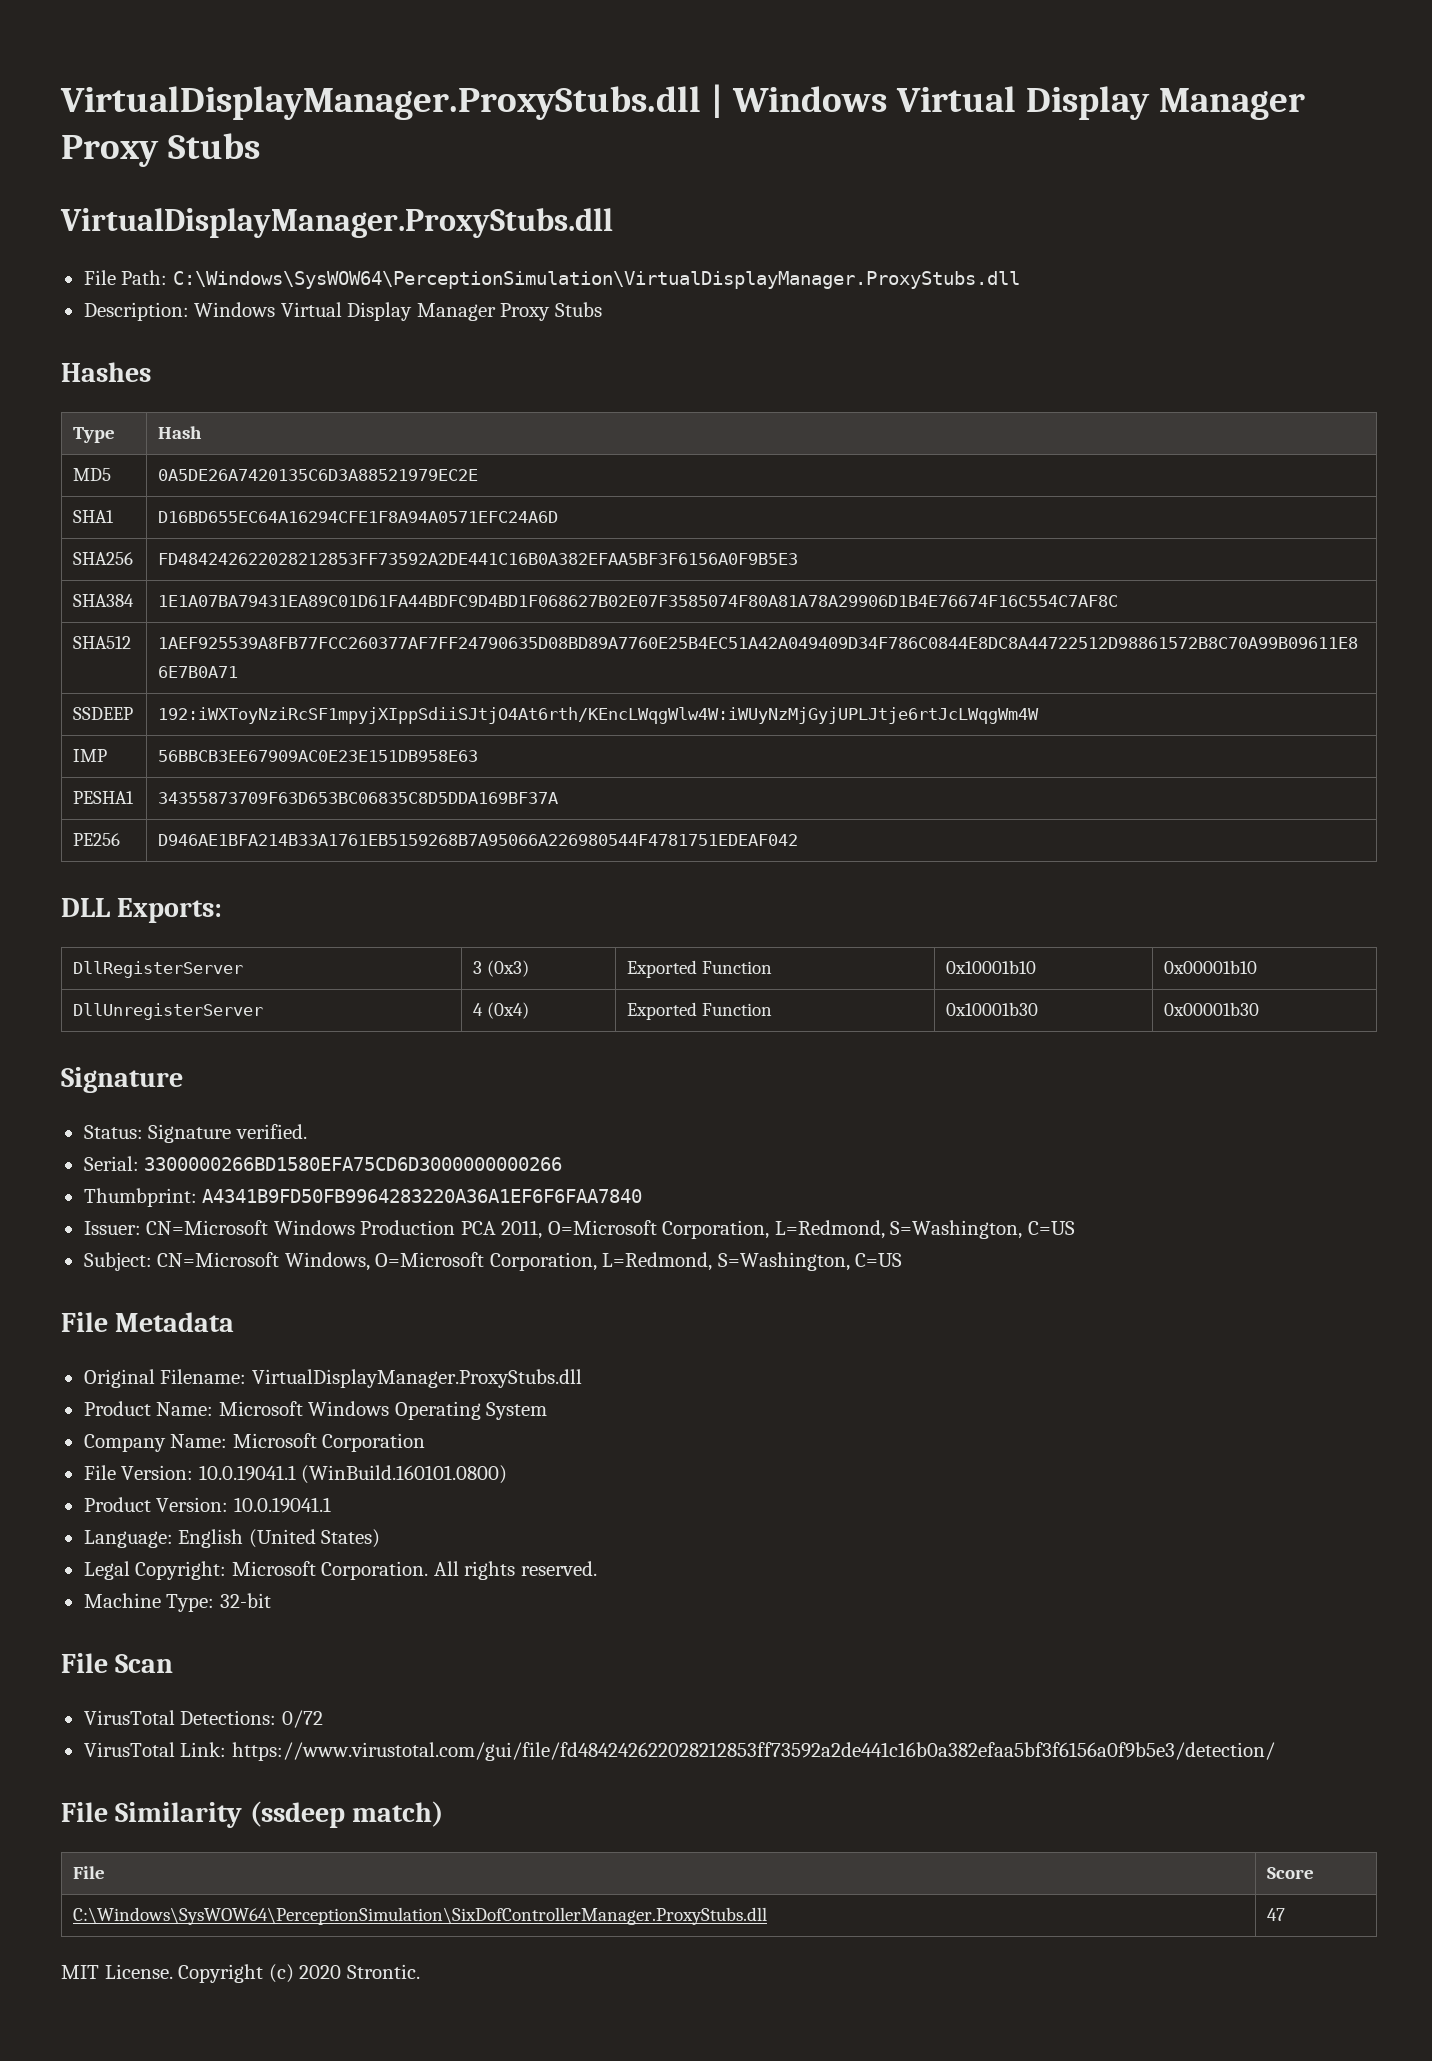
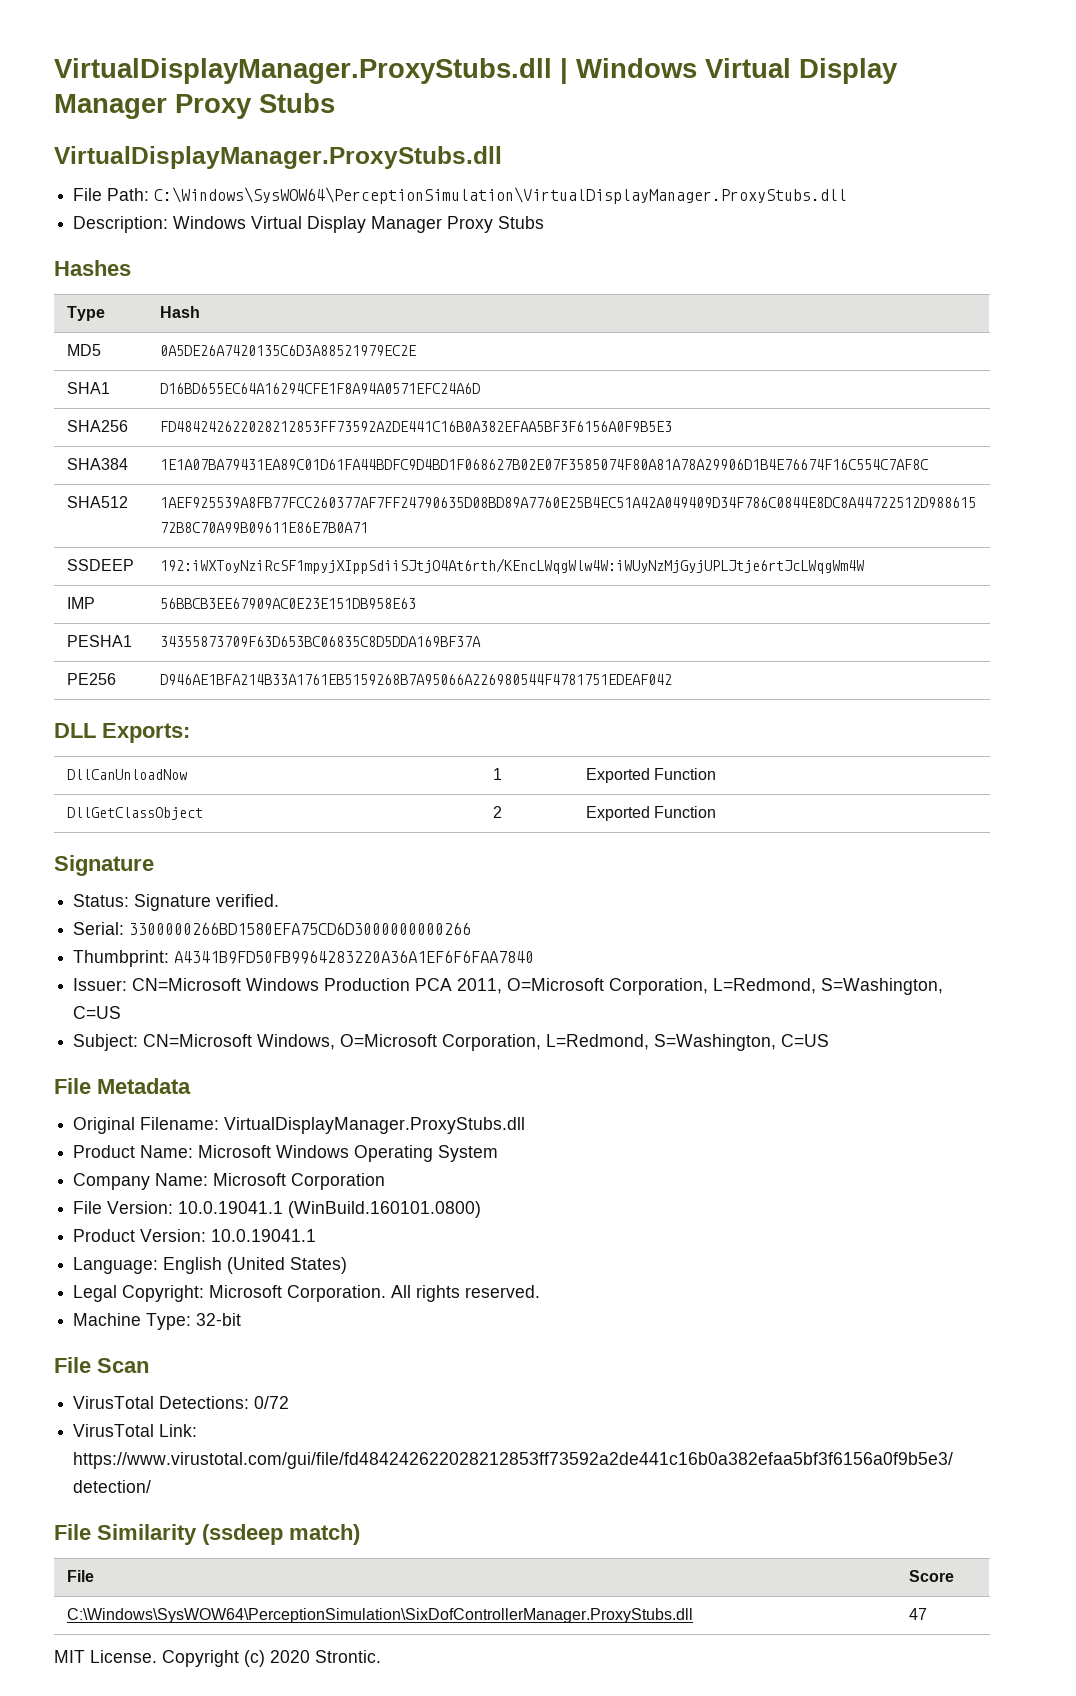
- DllRegisterServer | 3 (0x3) | Exported Function | 0x10001b10 | 0x00001b10
- DllUnregisterServer | 4 (0x4) | Exported Function | 0x10001b30 | 0x00001b30
+ DllCanUnloadNow | 1 | Exported Function
+ DllGetClassObject | 2 | Exported Function

